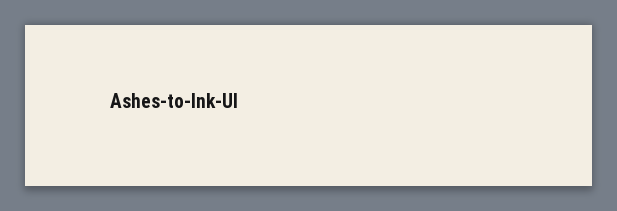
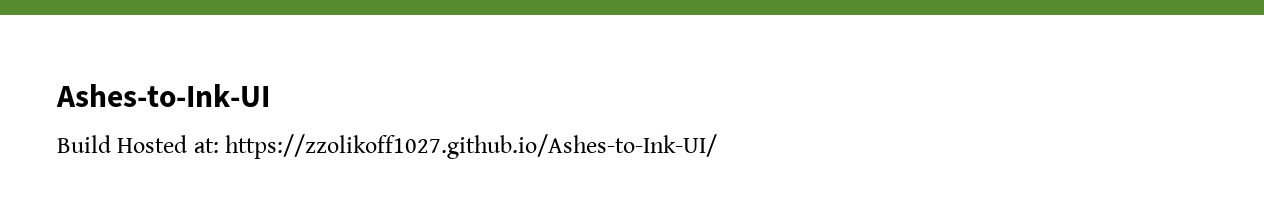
+ Build Hosted at: https://zzolikoff1027.github.io/Ashes-to-Ink-UI/

